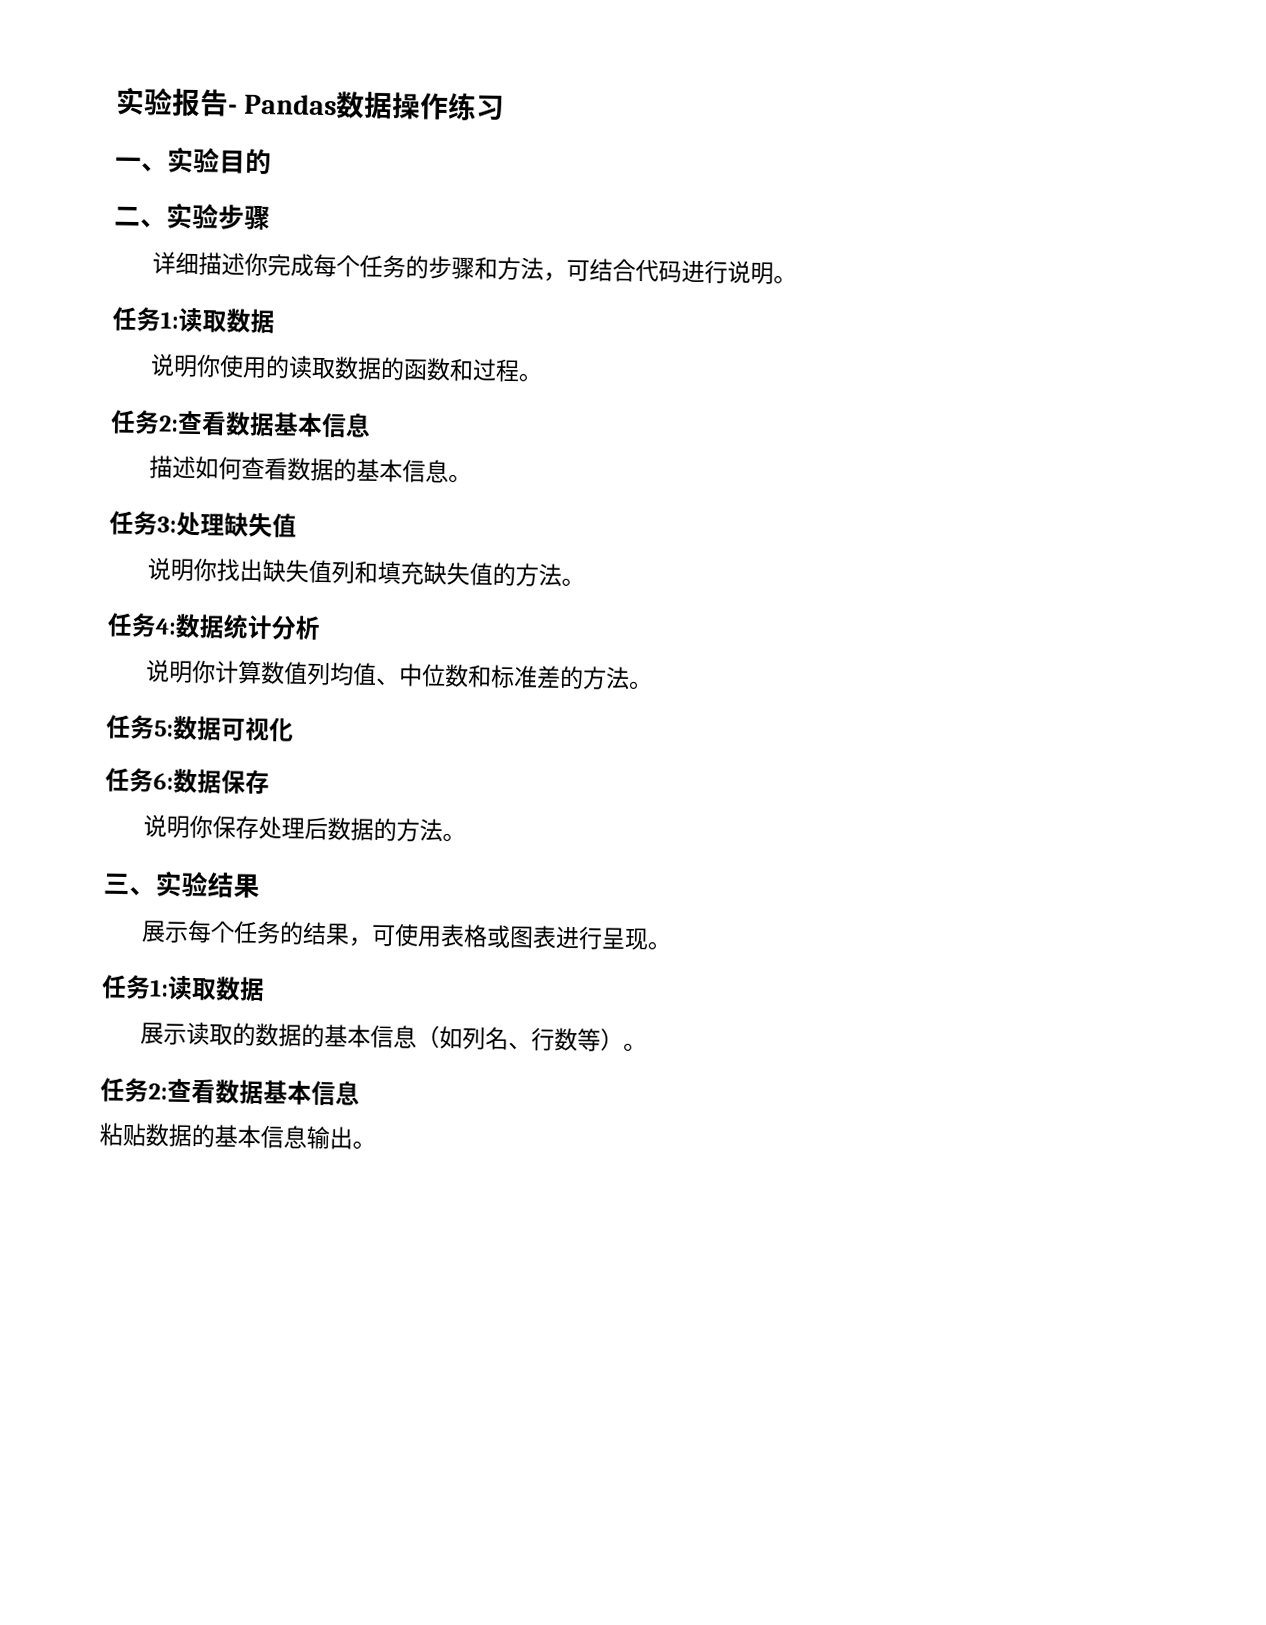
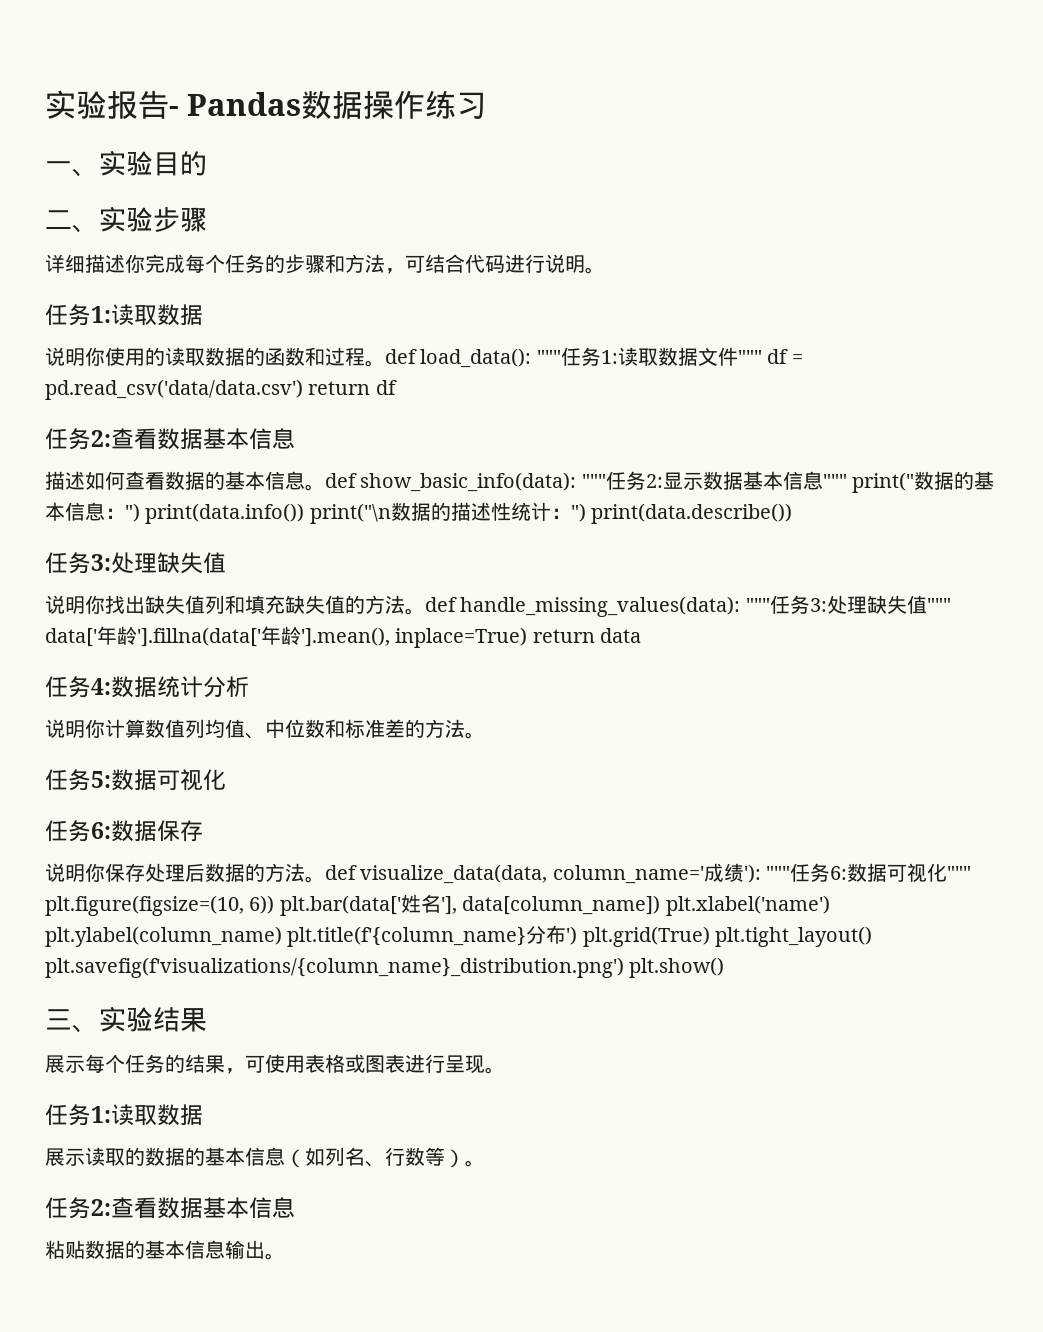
- 说明你使用的读取数据的函数和过程。
+ 说明你使用的读取数据的函数和过程。def load_data(): """任务1:读取数据文件""" df = pd.read_csv('data/data.csv') return df
- 描述如何查看数据的基本信息。
+ 描述如何查看数据的基本信息。def show_basic_info(data): """任务2:显示数据基本信息""" print("数据的基本信息：") print(data.info()) print("\n数据的描述性统计：") print(data.describe())
- 说明你找出缺失值列和填充缺失值的方法。
+ 说明你找出缺失值列和填充缺失值的方法。def handle_missing_values(data): """任务3:处理缺失值""" data['年龄'].fillna(data['年龄'].mean(), inplace=True) return data
- 说明你保存处理后数据的方法。
+ 说明你保存处理后数据的方法。def visualize_data(data, column_name='成绩'): """任务6:数据可视化""" plt.figure(figsize=(10, 6)) plt.bar(data['姓名'], data[column_name]) plt.xlabel('name') plt.ylabel(column_name) plt.title(f'{column_name}分布') plt.grid(True) plt.tight_layout() plt.savefig(f'visualizations/{column_name}_distribution.png') plt.show()

